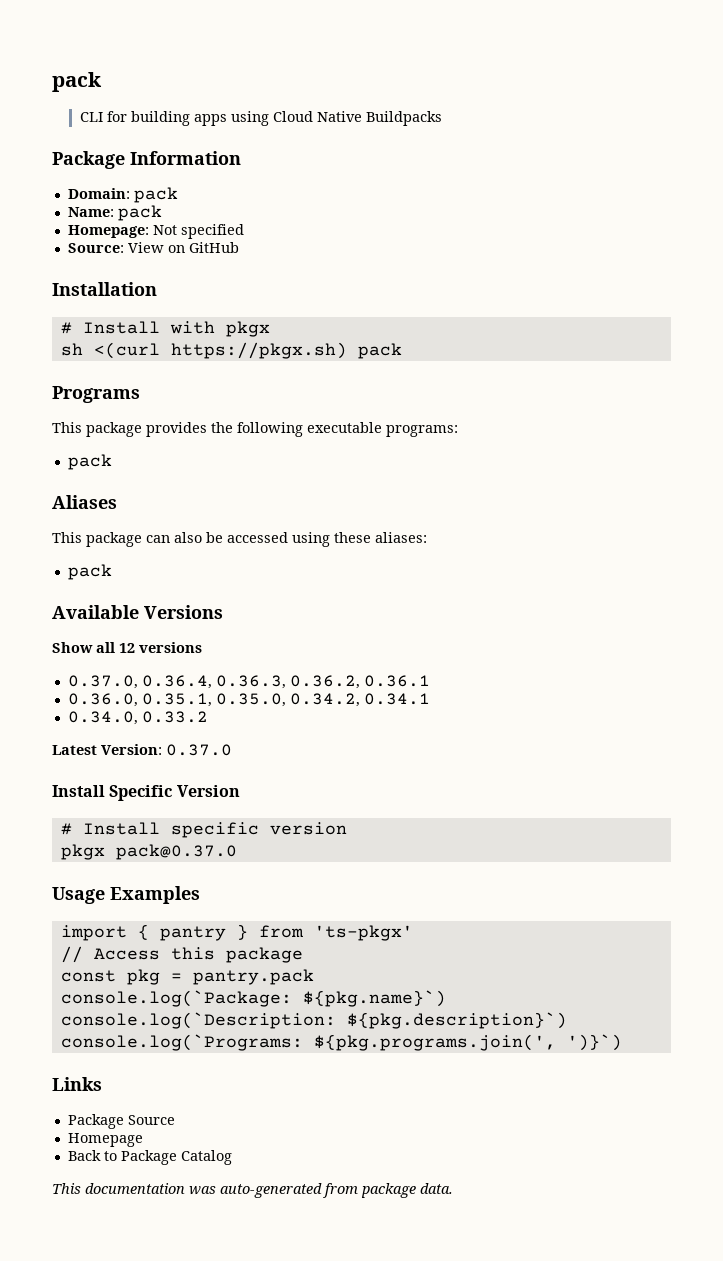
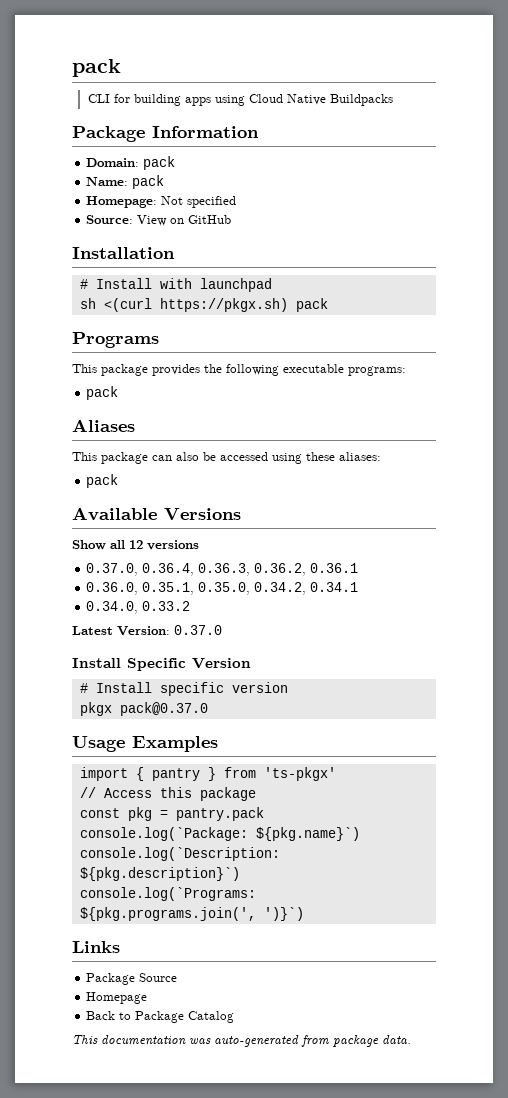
- # Install with pkgx
+ # Install with launchpad

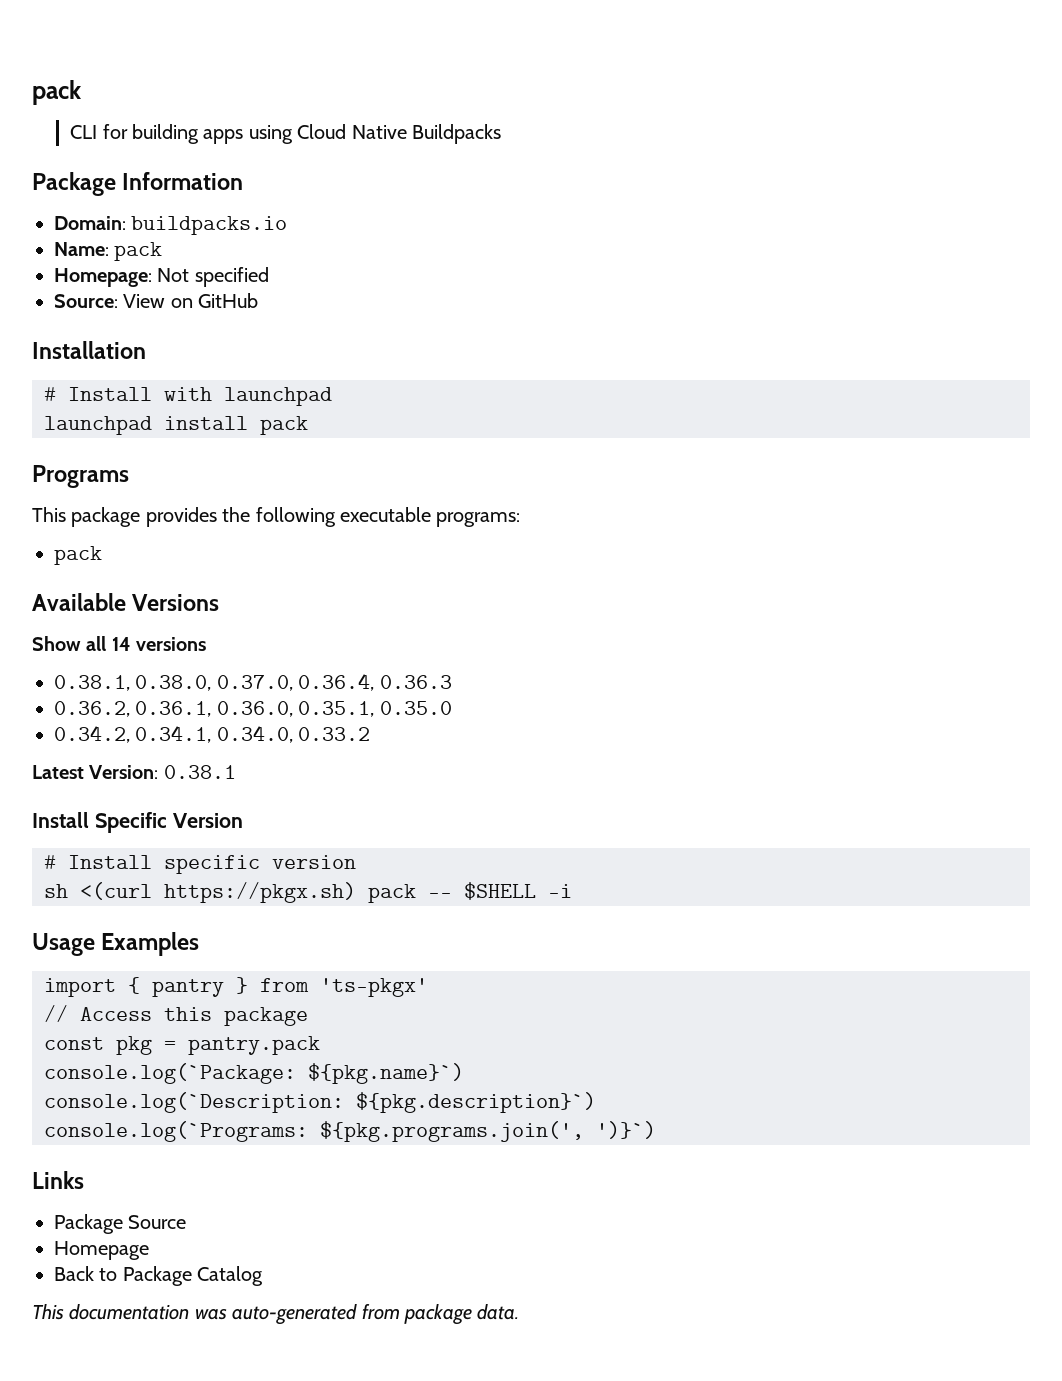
- Domain: pack
+ Domain: buildpacks.io
- sh <(curl https://pkgx.sh) pack
+ launchpad install pack
- Aliases
- This package can also be accessed using these aliases:
- pack
- Show all 12 versions
+ Show all 14 versions
- 0.37.0, 0.36.4, 0.36.3, 0.36.2, 0.36.1
- 0.36.0, 0.35.1, 0.35.0, 0.34.2, 0.34.1
- 0.34.0, 0.33.2
+ 0.38.1, 0.38.0, 0.37.0, 0.36.4, 0.36.3
+ 0.36.2, 0.36.1, 0.36.0, 0.35.1, 0.35.0
+ 0.34.2, 0.34.1, 0.34.0, 0.33.2
- Latest Version: 0.37.0
+ Latest Version: 0.38.1
- pkgx pack@0.37.0
+ sh <(curl https://pkgx.sh) pack -- $SHELL -i

